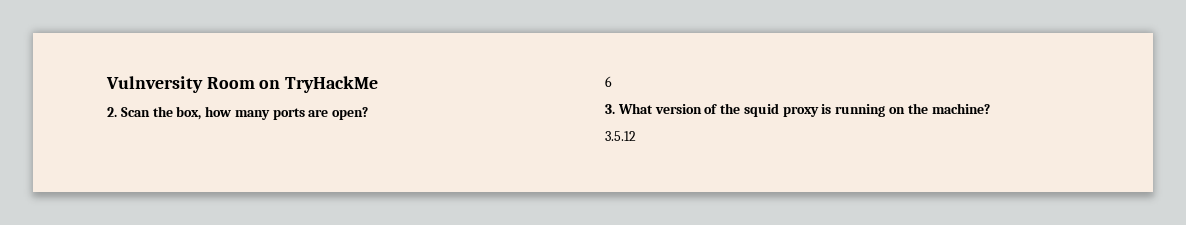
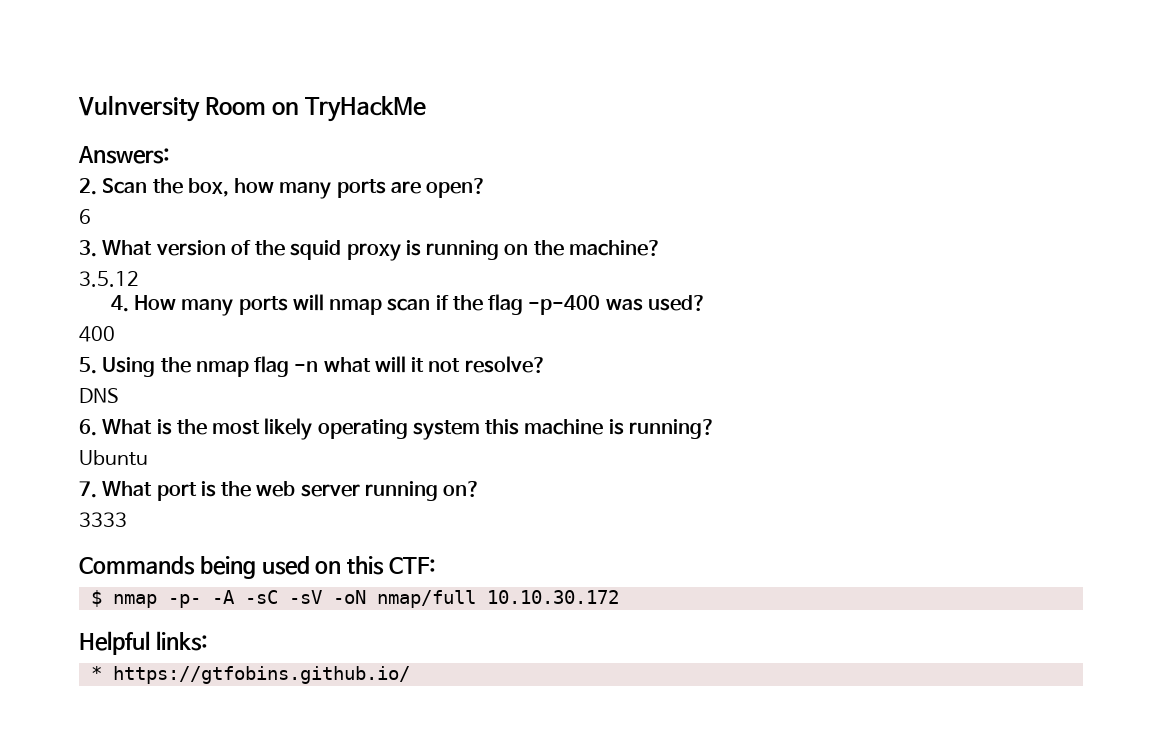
+ Answers:
+ 4. How many ports will nmap scan if the flag -p-400 was used?
+ 400
+ 5. Using the nmap flag -n what will it not resolve?
+ DNS
+ 6. What is the most likely operating system this machine is running?
+ Ubuntu
+ 7. What port is the web server running on?
+ 3333
+ Commands being used on this CTF:
+ $ nmap -p- -A -sC -sV -oN nmap/full 10.10.30.172
+ Helpful links:
+ * https://gtfobins.github.io/

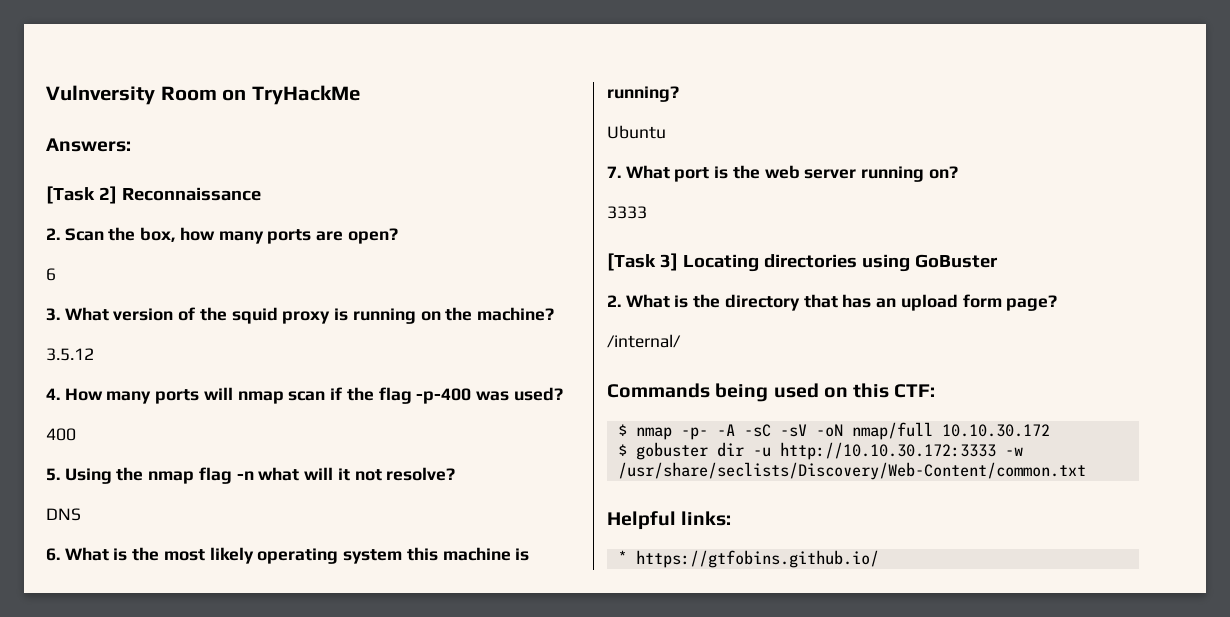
+ [Task 2] Reconnaissance
+ [Task 3] Locating directories using GoBuster
+ 2. What is the directory that has an upload form page?
+ /internal/
+ $ gobuster dir -u http://10.10.30.172:3333 -w /usr/share/seclists/Discovery/Web-Content/common.txt

